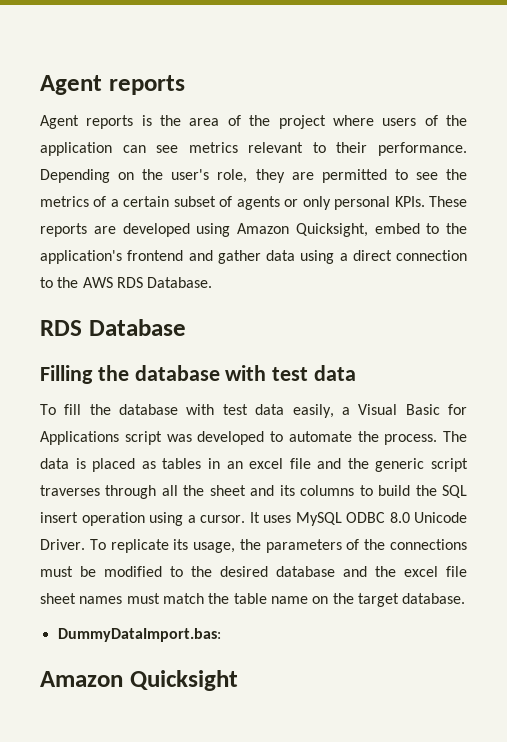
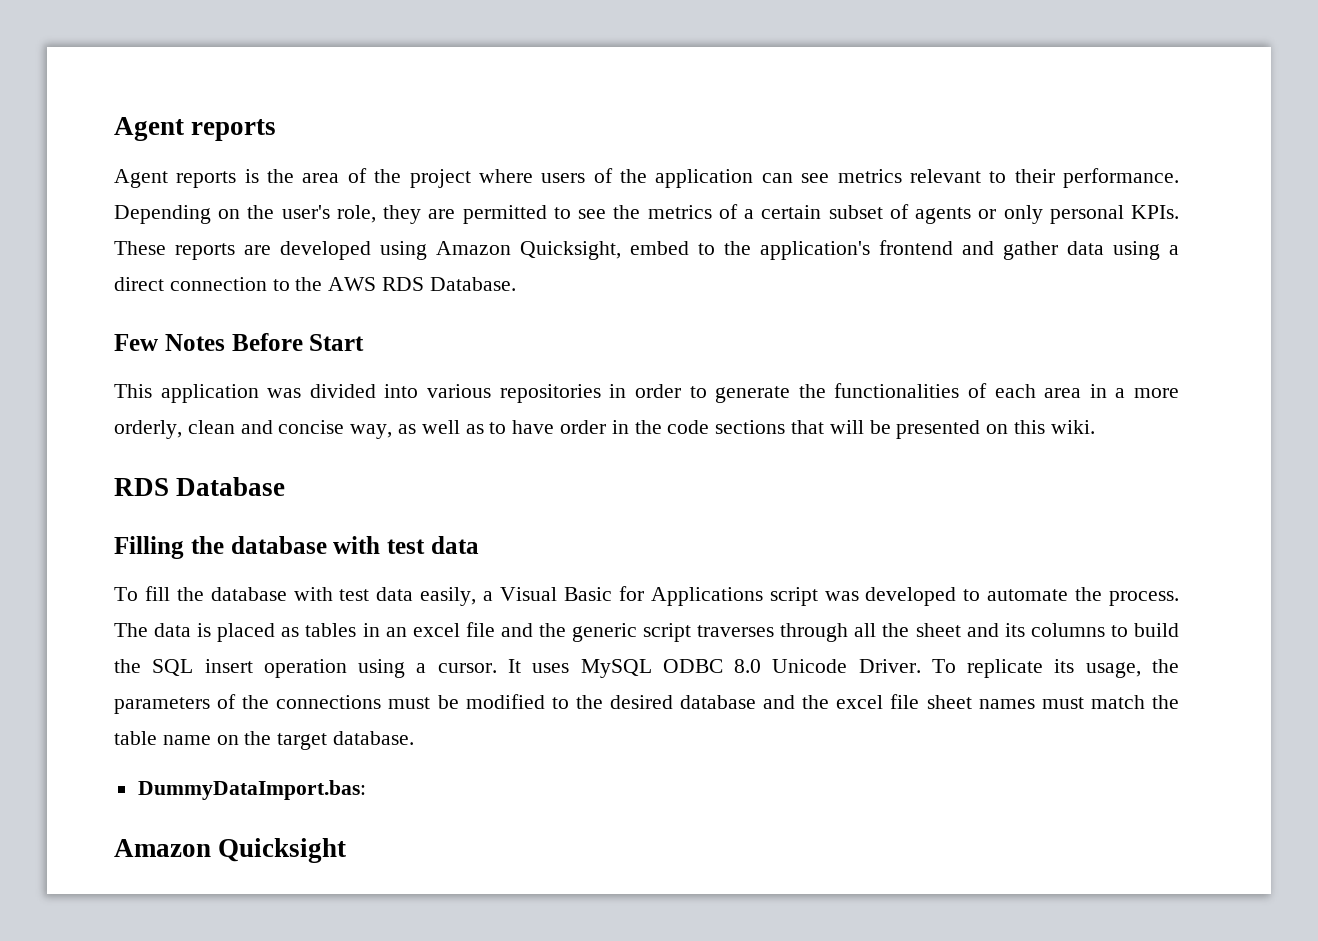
+ Few Notes Before Start
+ This application was divided into various repositories in order to generate the functionalities of each area in a more orderly, clean and concise way, as well as to have order in the code sections that will be presented on this wiki.

